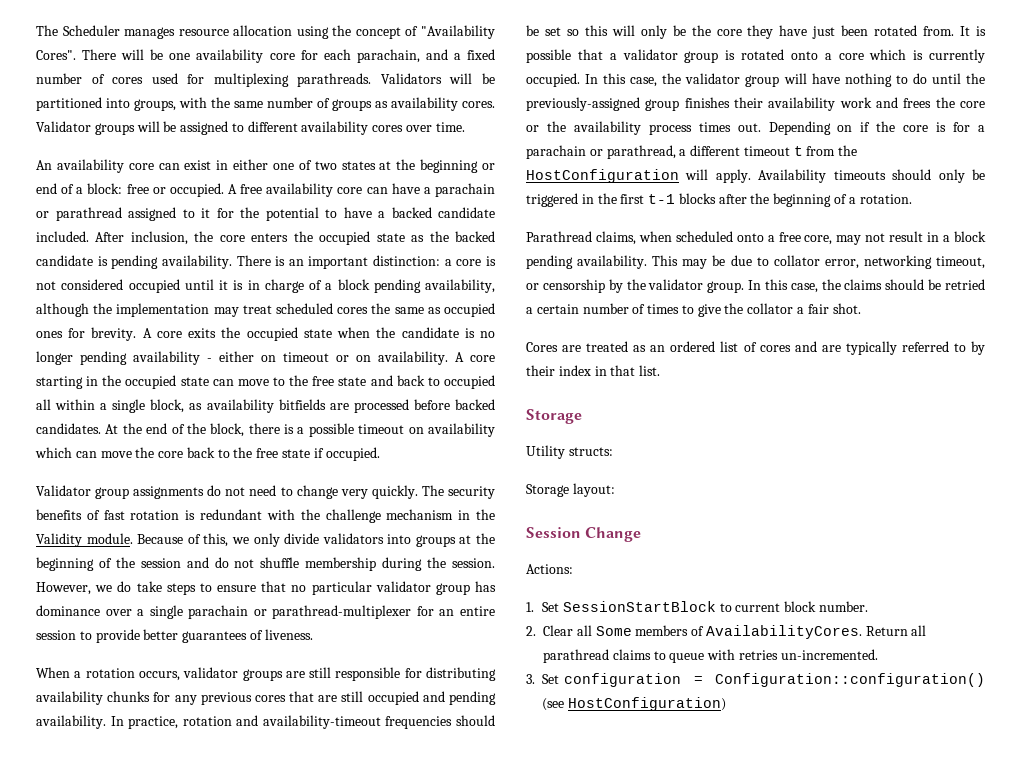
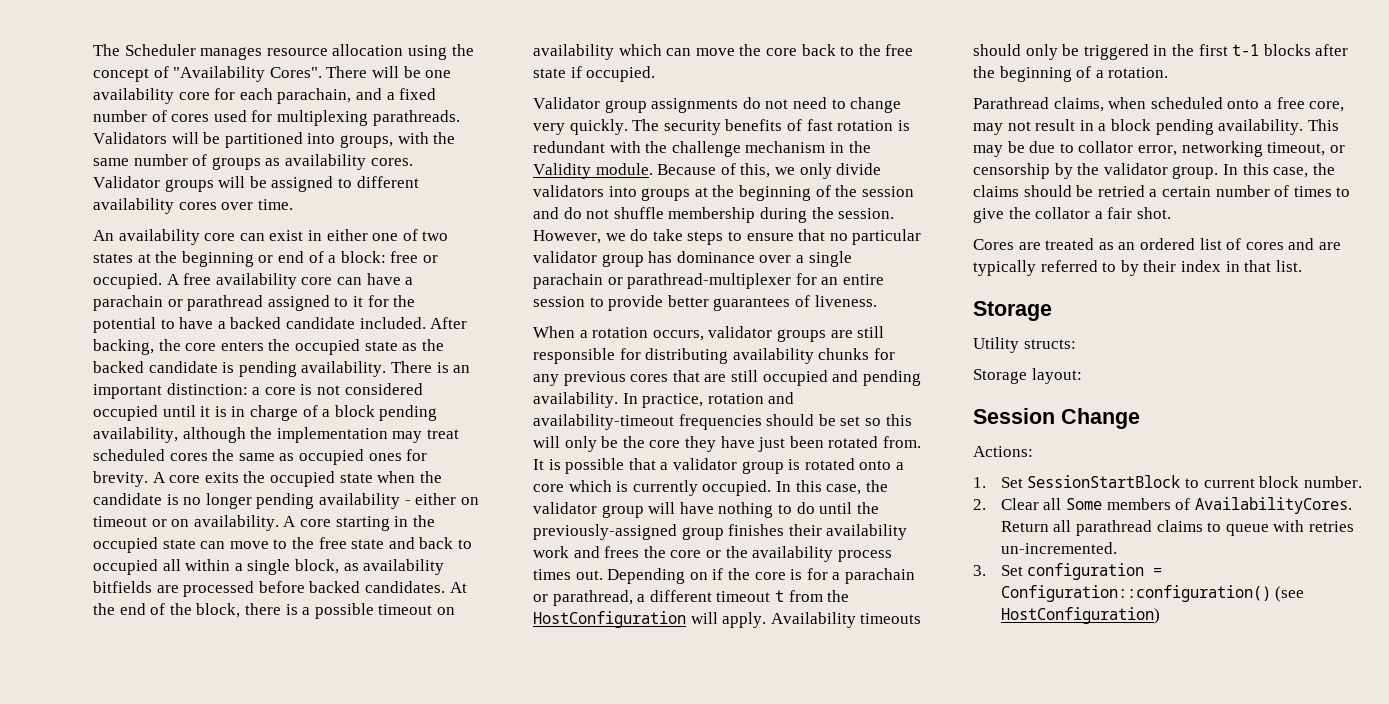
- After inclusion, the core enters the occupied state as the backed candidate is pending availability.
+ After backing, the core enters the occupied state as the backed candidate is pending availability.

